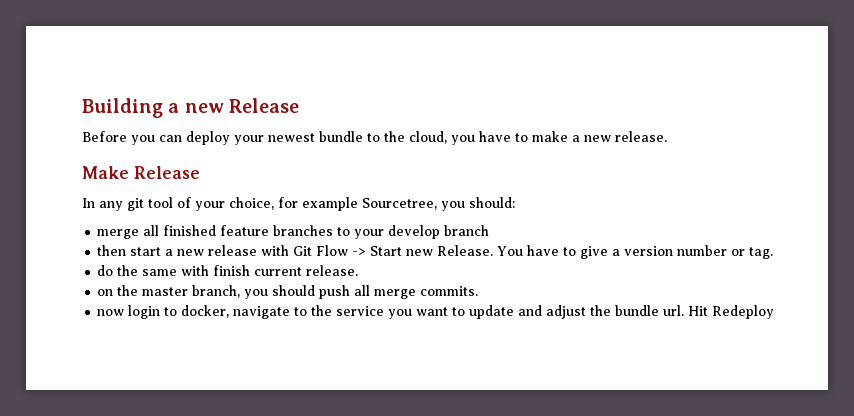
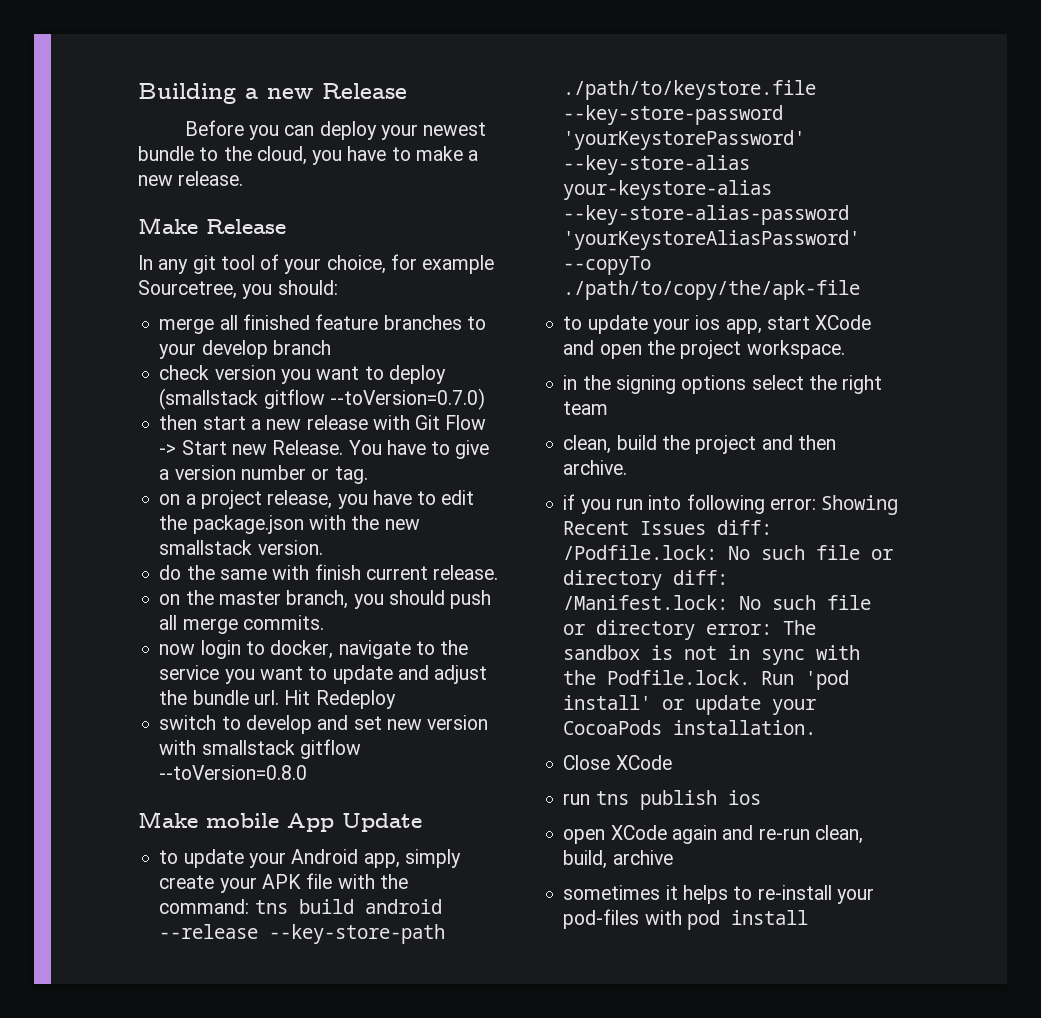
+ check version you want to deploy (smallstack gitflow --toVersion=0.7.0)
+ on a project release, you have to edit the package.json with the new smallstack version.
+ switch to develop and set new version with smallstack gitflow --toVersion=0.8.0
+ Make mobile App Update
+ to update your Android app, simply create your APK file with the command: tns build android --release --key-store-path ./path/to/keystore.file --key-store-password 'yourKeystorePassword' --key-store-alias your-keystore-alias --key-store-alias-password 'yourKeystoreAliasPassword' --copyTo ./path/to/copy/the/apk-file
+ to update your ios app, start XCode and open the project workspace.
+ in the signing options select the right team
+ clean, build the project and then archive.
+ if you run into following error: Showing Recent Issues diff: /Podfile.lock: No such file or directory diff: /Manifest.lock: No such file or directory error: The sandbox is not in sync with the Podfile.lock. Run 'pod install' or update your CocoaPods installation.
+ Close XCode
+ run tns publish ios
+ open XCode again and re-run clean, build, archive
+ sometimes it helps to re-install your pod-files with pod install

